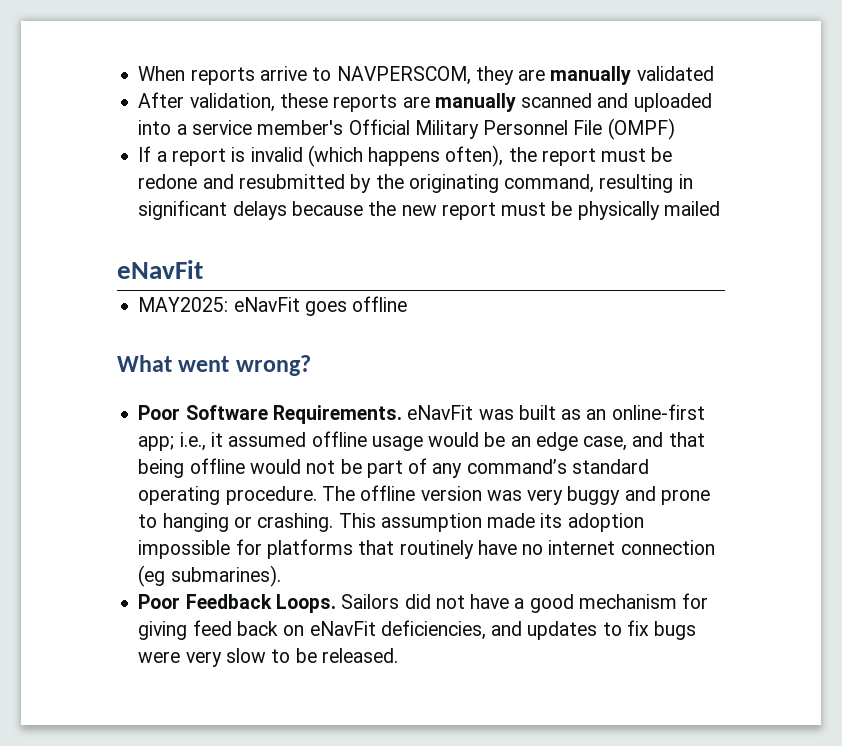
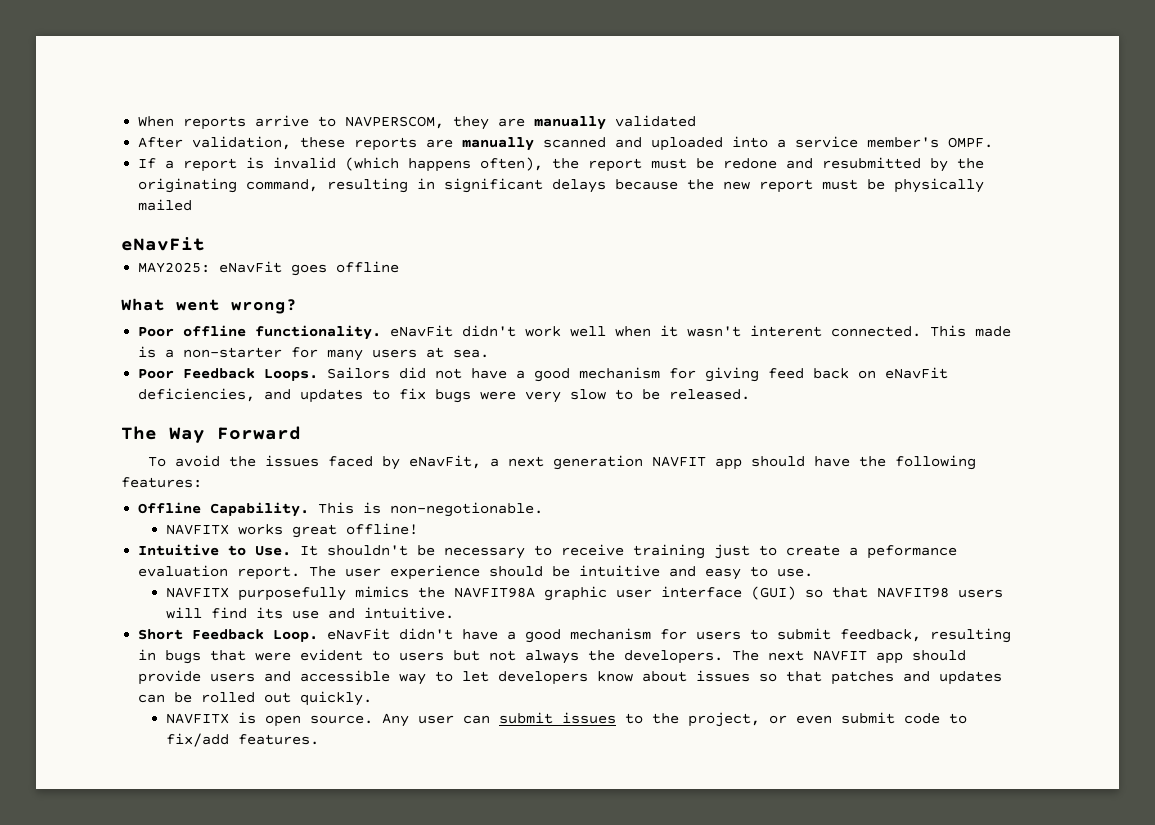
- After validation, these reports are manually scanned and uploaded into a service member's Official Military Personnel File (OMPF)
+ After validation, these reports are manually scanned and uploaded into a service member's OMPF.
- Poor Software Requirements. eNavFit was built as an online-first app; i.e., it assumed offline usage would be an edge case, and that being offline would not be part of any command’s standard operating procedure. The offline version was very buggy and prone to hanging or crashing. This assumption made its adoption impossible for platforms that routinely have no internet connection (eg submarines).
+ Poor offline functionality. eNavFit didn't work well when it wasn't interent connected. This made is a non-starter for many users at sea.
+ The Way Forward
+ To avoid the issues faced by eNavFit, a next generation NAVFIT app should have the following features:
+ Offline Capability. This is non-negotionable.
+ NAVFITX works great offline!
+ Intuitive to Use. It shouldn't be necessary to receive training just to create a peformance evaluation report. The user experience should be intuitive and easy to use.
+ NAVFITX purposefully mimics the NAVFIT98A graphic user interface (GUI) so that NAVFIT98 users will find its use and intuitive.
+ Short Feedback Loop. eNavFit didn't have a good mechanism for users to submit feedback, resulting in bugs that were evident to users but not always the developers. The next NAVFIT app should provide users and accessible way to let developers know about issues so that patches and updates can be rolled out quickly.
+ NAVFITX is open source. Any user can submit issues to the project, or even submit code to fix/add features.

